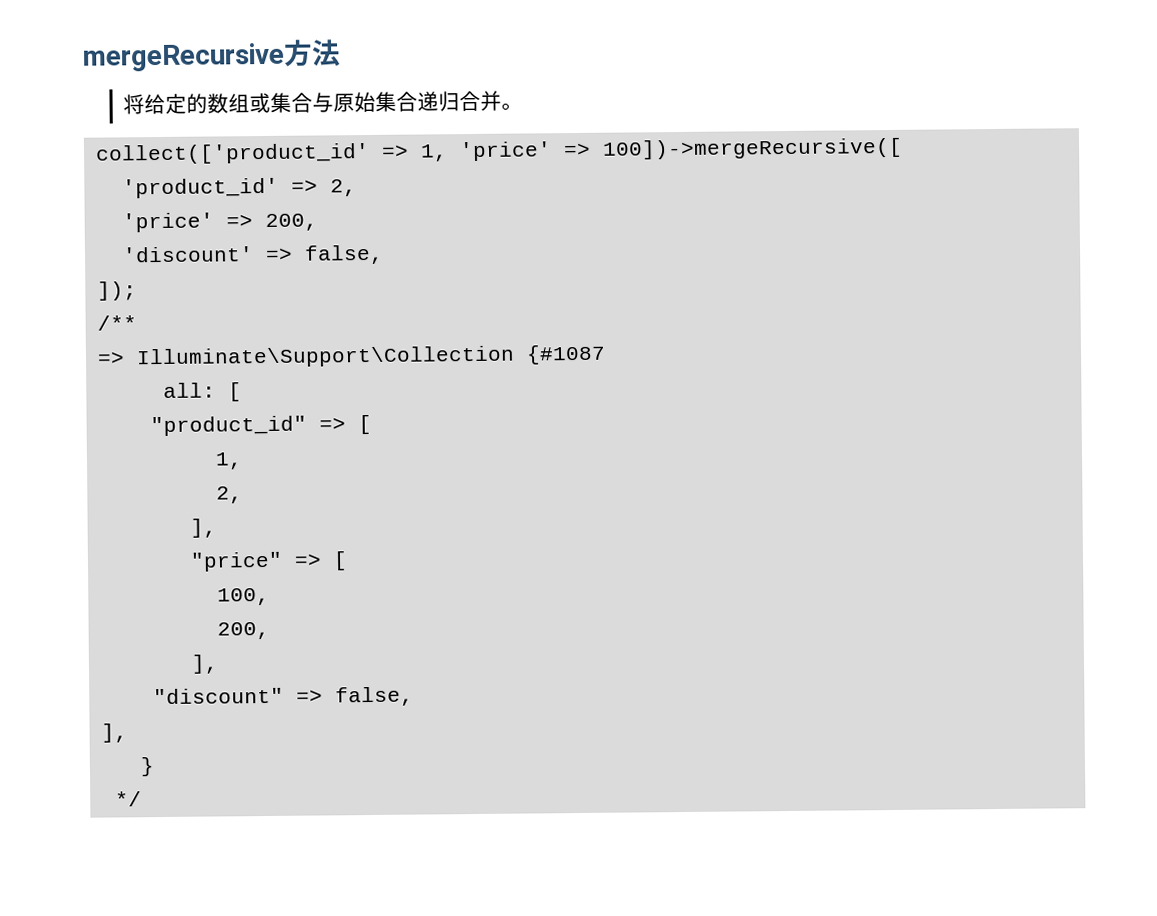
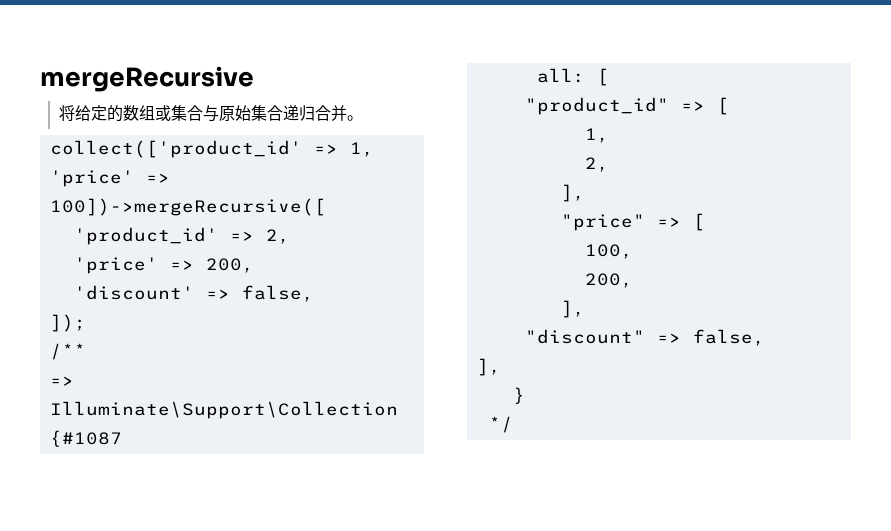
- mergeRecursive方法
+ mergeRecursive

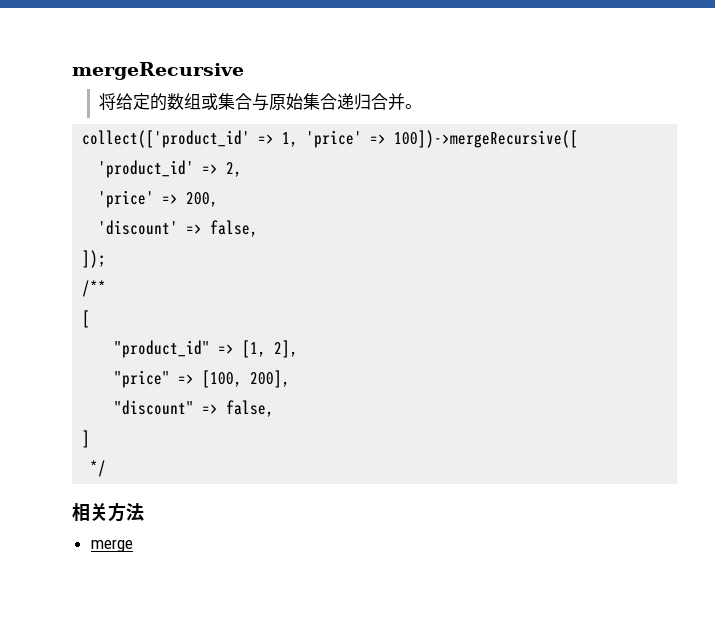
- => Illuminate\Support\Collection {#1087
- all: [
+ [
- "product_id" => [
- 1,
- 2,
- ],
- "price" => [
- 100,
- 200,
- ],
+ "product_id" => [1, 2],
+ "price" => [100, 200],
  "discount" => false,
- ],
- }
+ ]
+ 相关方法
+ merge

